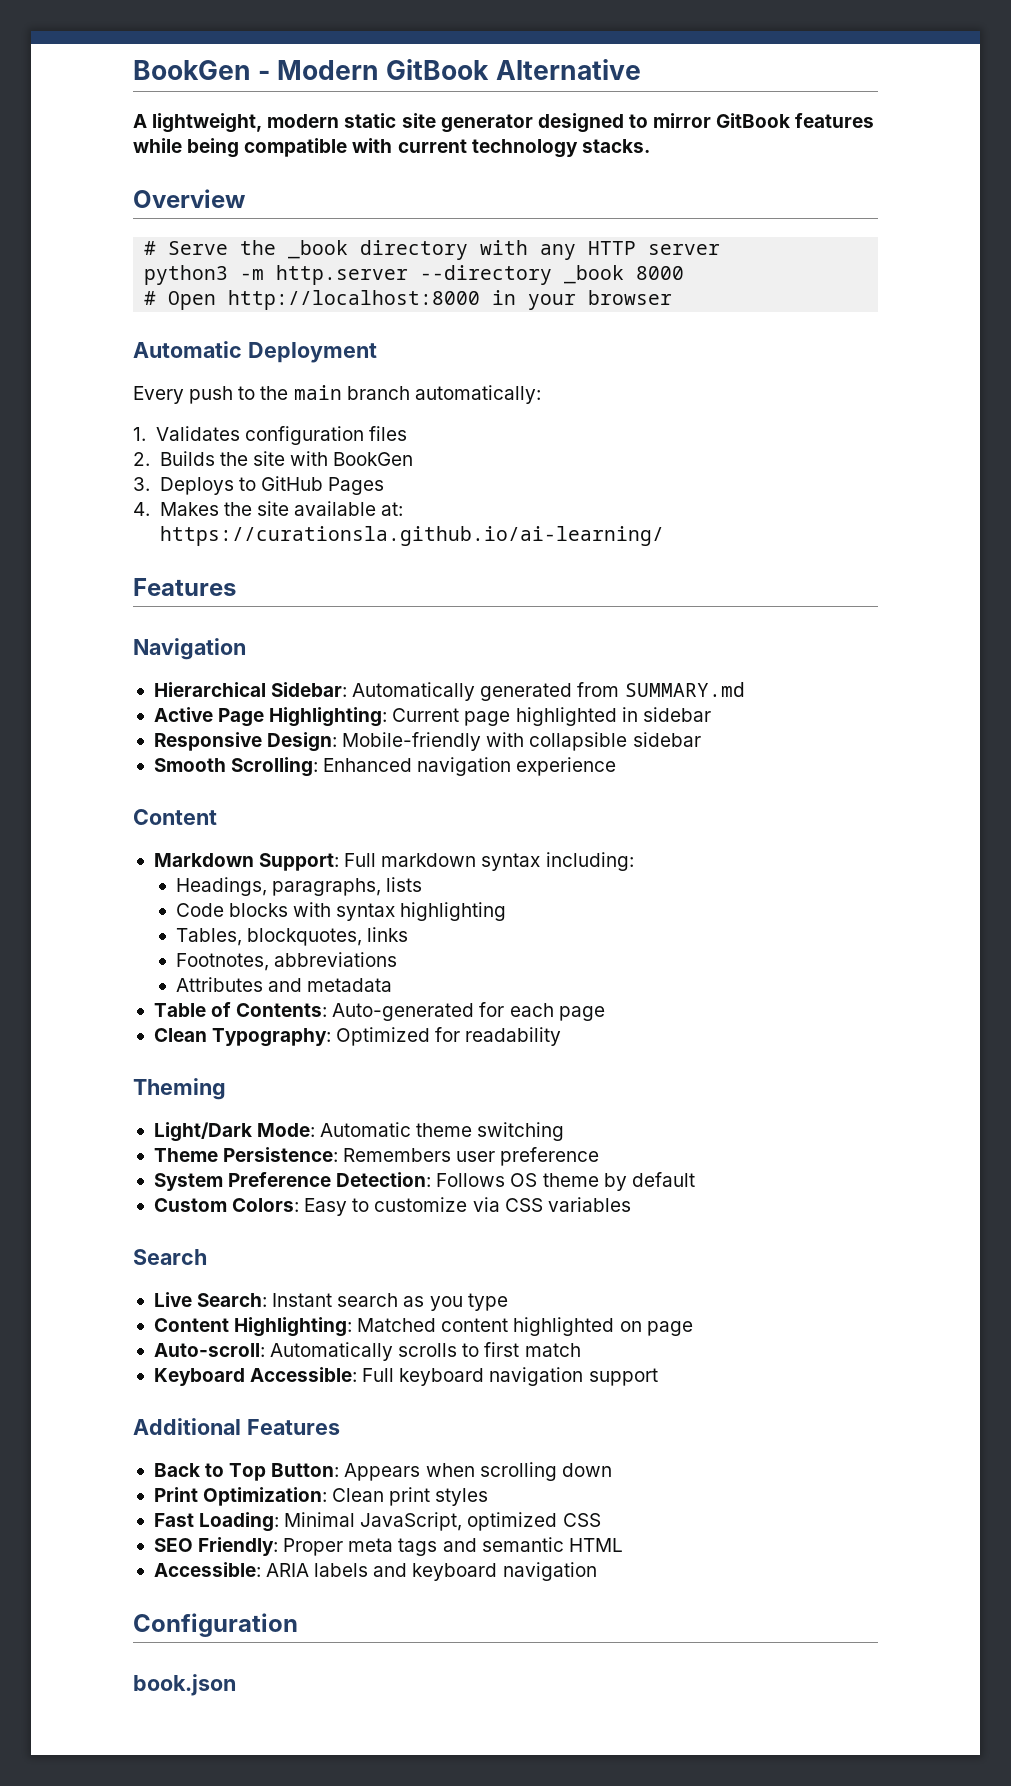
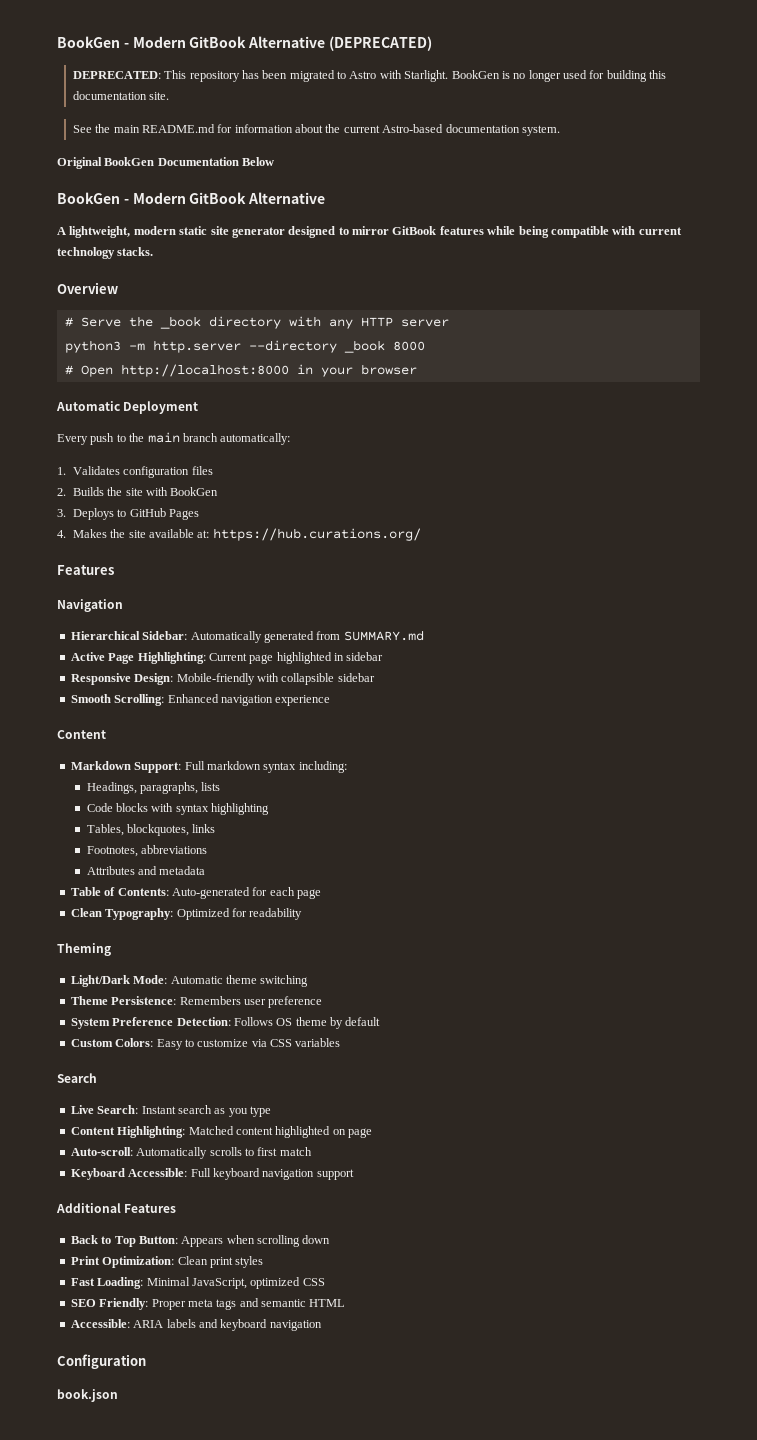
+ BookGen - Modern GitBook Alternative (DEPRECATED)
+ DEPRECATED: This repository has been migrated to Astro with Starlight. BookGen is no longer used for building this documentation site.
+ See the main README.md for information about the current Astro-based documentation system.
+ Original BookGen Documentation Below
- 4. Makes the site available at: https://curationsla.github.io/ai-learning/
+ 4. Makes the site available at: https://hub.curations.org/

